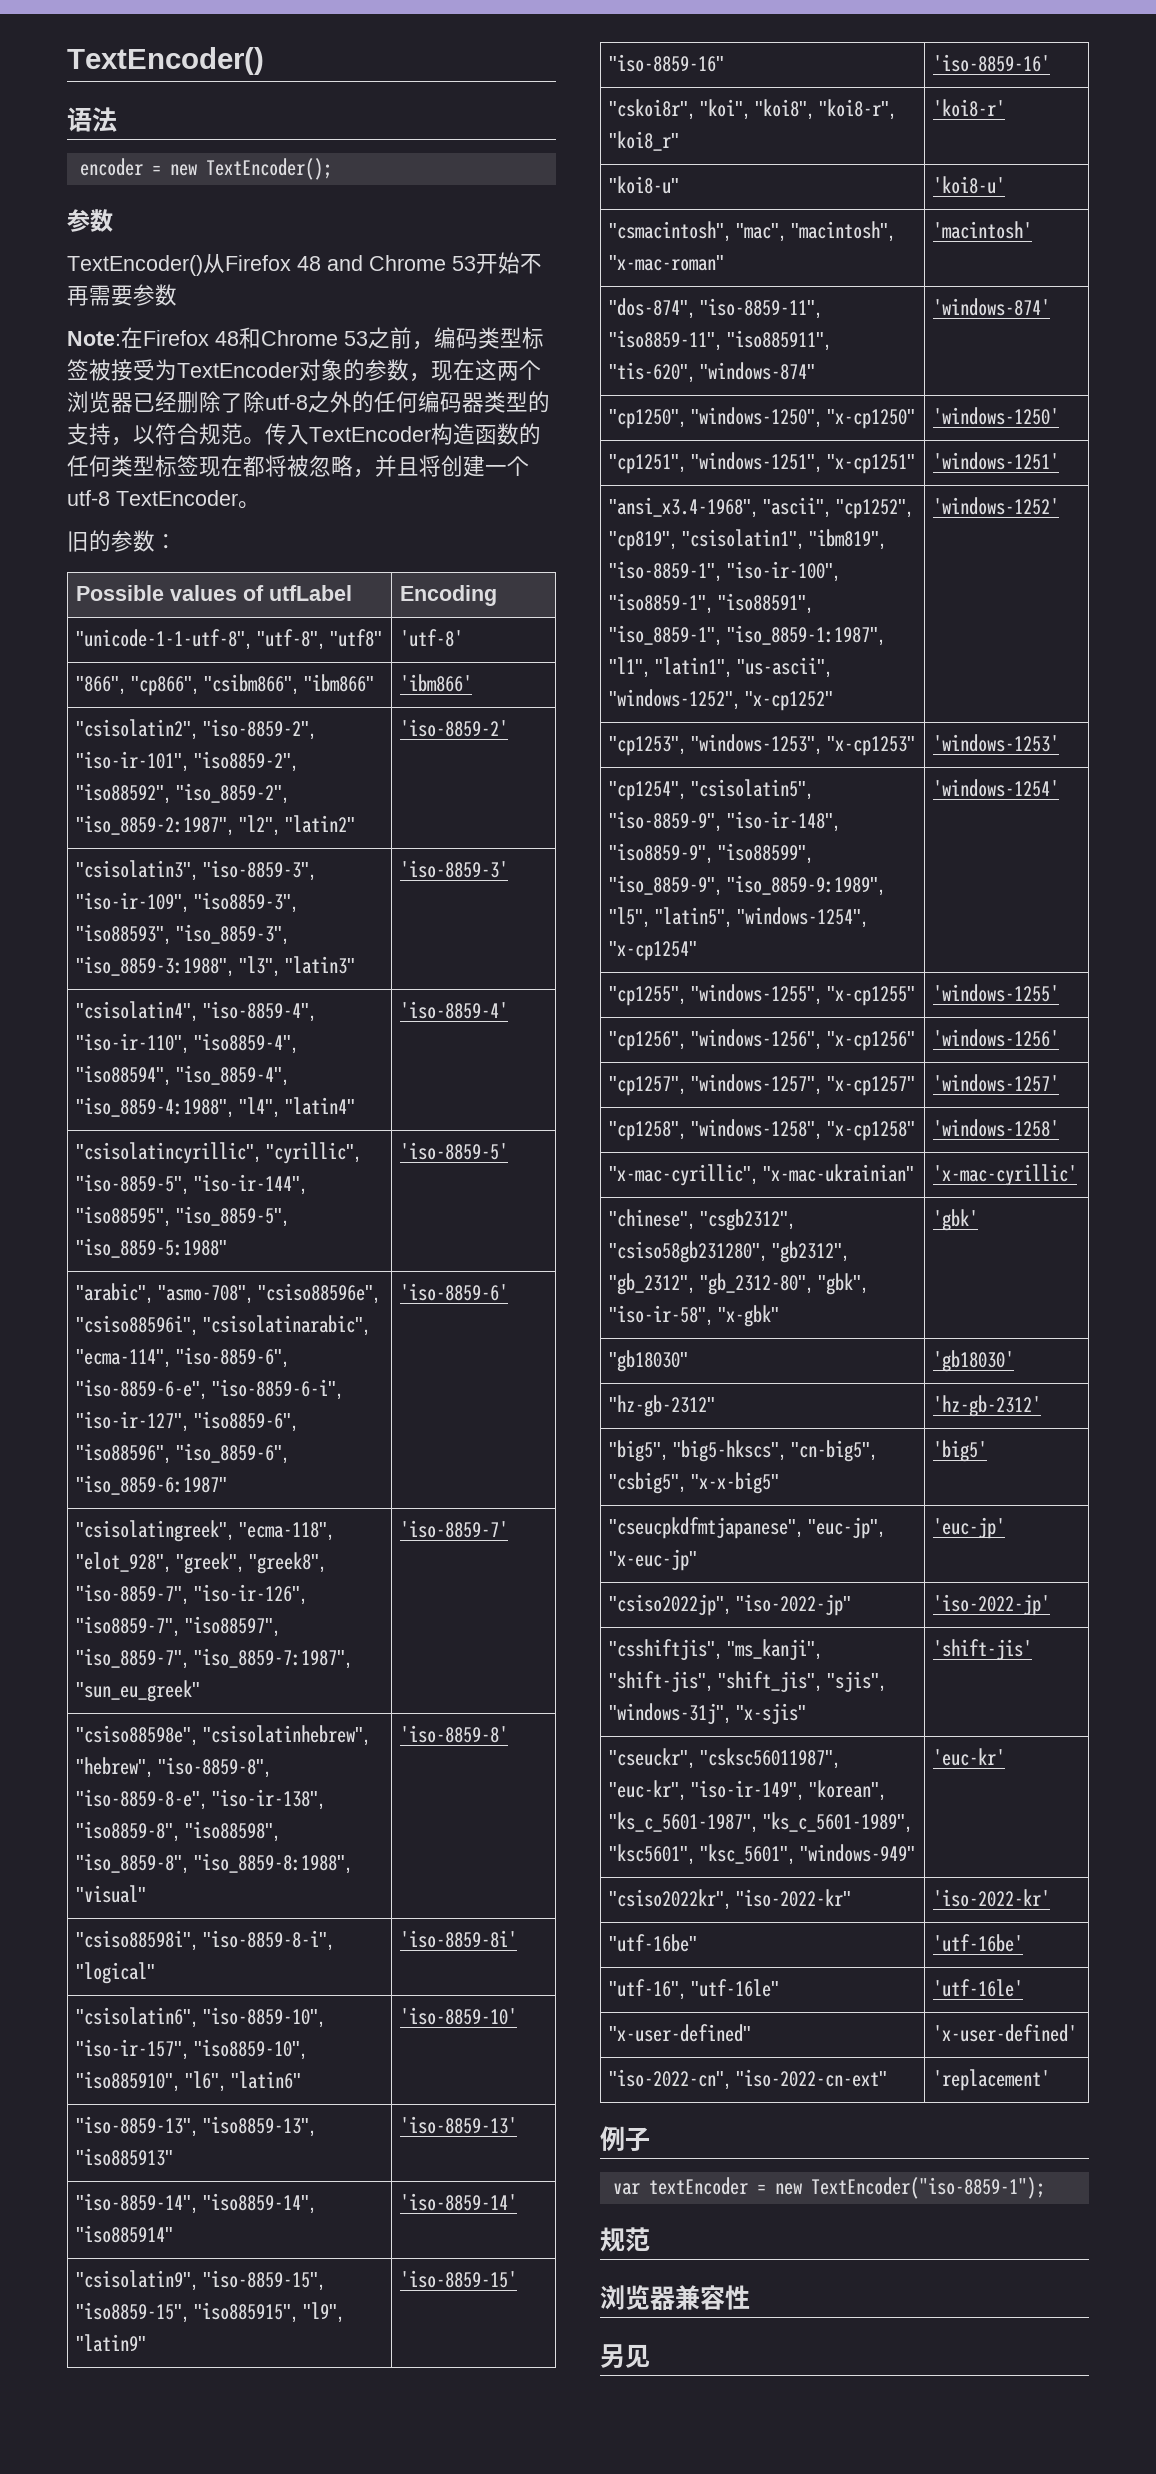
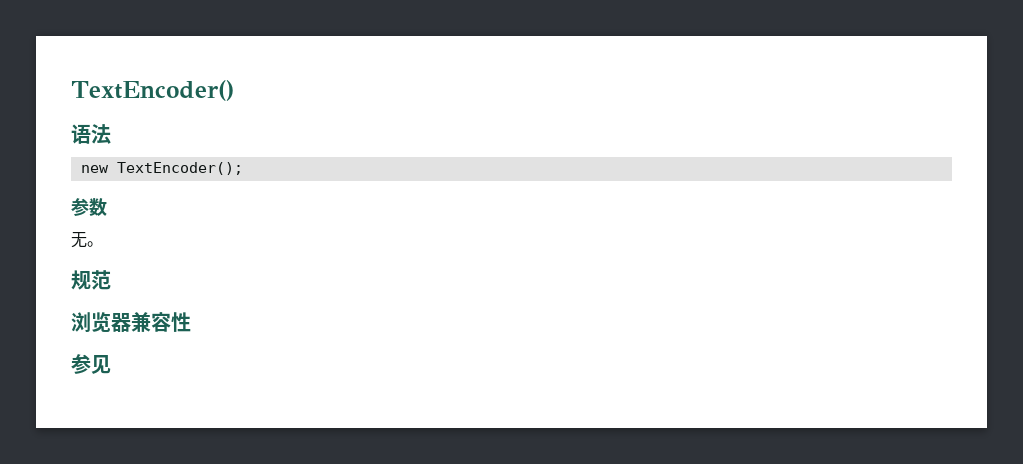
- encoder = new TextEncoder();
+ new TextEncoder();
- TextEncoder()从Firefox 48 and Chrome 53开始不再需要参数
- Note:在Firefox 48和Chrome 53之前，编码类型标签被接受为TextEncoder对象的参数，现在这两个浏览器已经删除了除utf-8之外的任何编码器类型的支持，以符合规范。传入TextEncoder构造函数的任何类型标签现在都将被忽略，并且将创建一个utf-8 TextEncoder。
- 旧的参数：
- Possible values of utfLabel | Encoding
- "unicode-1-1-utf-8", "utf-8", "utf8" | 'utf-8'
- "866", "cp866", "csibm866", "ibm866" | 'ibm866'
- "csisolatin2", "iso-8859-2", "iso-ir-101", "iso8859-2", "iso88592", "iso_8859-2", "iso_8859-2:1987", "l2", "latin2" | 'iso-8859-2'
- "csisolatin3", "iso-8859-3", "iso-ir-109", "iso8859-3", "iso88593", "iso_8859-3", "iso_8859-3:1988", "l3", "latin3" | 'iso-8859-3'
- "csisolatin4", "iso-8859-4", "iso-ir-110", "iso8859-4", "iso88594", "iso_8859-4", "iso_8859-4:1988", "l4", "latin4" | 'iso-8859-4'
- "csisolatincyrillic", "cyrillic", "iso-8859-5", "iso-ir-144", "iso88595", "iso_8859-5", "iso_8859-5:1988" | 'iso-8859-5'
- "arabic", "asmo-708", "csiso88596e", "csiso88596i", "csisolatinarabic", "ecma-114", "iso-8859-6", "iso-8859-6-e", "iso-8859-6-i", "iso-ir-127", "iso8859-6", "iso88596", "iso_8859-6", "iso_8859-6:1987" | 'iso-8859-6'
- "csisolatingreek", "ecma-118", "elot_928", "greek", "greek8", "iso-8859-7", "iso-ir-126", "iso8859-7", "iso88597", "iso_8859-7", "iso_8859-7:1987", "sun_eu_greek" | 'iso-8859-7'
- "csiso88598e", "csisolatinhebrew", "hebrew", "iso-8859-8", "iso-8859-8-e", "iso-ir-138", "iso8859-8", "iso88598", "iso_8859-8", "iso_8859-8:1988", "visual" | 'iso-8859-8'
- "csiso88598i", "iso-8859-8-i", "logical" | 'iso-8859-8i'
- "csisolatin6", "iso-8859-10", "iso-ir-157", "iso8859-10", "iso885910", "l6", "latin6" | 'iso-8859-10'
- "iso-8859-13", "iso8859-13", "iso885913" | 'iso-8859-13'
- "iso-8859-14", "iso8859-14", "iso885914" | 'iso-8859-14'
- "csisolatin9", "iso-8859-15", "iso8859-15", "iso885915", "l9", "latin9" | 'iso-8859-15'
- "iso-8859-16" | 'iso-8859-16'
- "cskoi8r", "koi", "koi8", "koi8-r", "koi8_r" | 'koi8-r'
- "koi8-u" | 'koi8-u'
- "csmacintosh", "mac", "macintosh", "x-mac-roman" | 'macintosh'
- "dos-874", "iso-8859-11", "iso8859-11", "iso885911", "tis-620", "windows-874" | 'windows-874'
- "cp1250", "windows-1250", "x-cp1250" | 'windows-1250'
- "cp1251", "windows-1251", "x-cp1251" | 'windows-1251'
- "ansi_x3.4-1968", "ascii", "cp1252", "cp819", "csisolatin1", "ibm819", "iso-8859-1", "iso-ir-100", "iso8859-1", "iso88591", "iso_8859-1", "iso_8859-1:1987", "l1", "latin1", "us-ascii", "windows-1252", "x-cp1252" | 'windows-1252'
- "cp1253", "windows-1253", "x-cp1253" | 'windows-1253'
- "cp1254", "csisolatin5", "iso-8859-9", "iso-ir-148", "iso8859-9", "iso88599", "iso_8859-9", "iso_8859-9:1989", "l5", "latin5", "windows-1254", "x-cp1254" | 'windows-1254'
- "cp1255", "windows-1255", "x-cp1255" | 'windows-1255'
- "cp1256", "windows-1256", "x-cp1256" | 'windows-1256'
- "cp1257", "windows-1257", "x-cp1257" | 'windows-1257'
- "cp1258", "windows-1258", "x-cp1258" | 'windows-1258'
- "x-mac-cyrillic", "x-mac-ukrainian" | 'x-mac-cyrillic'
- "chinese", "csgb2312", "csiso58gb231280", "gb2312", "gb_2312", "gb_2312-80", "gbk", "iso-ir-58", "x-gbk" | 'gbk'
- "gb18030" | 'gb18030'
- "hz-gb-2312" | 'hz-gb-2312'
- "big5", "big5-hkscs", "cn-big5", "csbig5", "x-x-big5" | 'big5'
- "cseucpkdfmtjapanese", "euc-jp", "x-euc-jp" | 'euc-jp'
- "csiso2022jp", "iso-2022-jp" | 'iso-2022-jp'
- "csshiftjis", "ms_kanji", "shift-jis", "shift_jis", "sjis", "windows-31j", "x-sjis" | 'shift-jis'
- "cseuckr", "csksc56011987", "euc-kr", "iso-ir-149", "korean", "ks_c_5601-1987", "ks_c_5601-1989", "ksc5601", "ksc_5601", "windows-949" | 'euc-kr'
- "csiso2022kr", "iso-2022-kr" | 'iso-2022-kr'
- "utf-16be" | 'utf-16be'
- "utf-16", "utf-16le" | 'utf-16le'
- "x-user-defined" | 'x-user-defined'
- "iso-2022-cn", "iso-2022-cn-ext" | 'replacement'
- 例子
- var textEncoder = new TextEncoder("iso-8859-1");
+ 无。
- 另见
+ 参见

